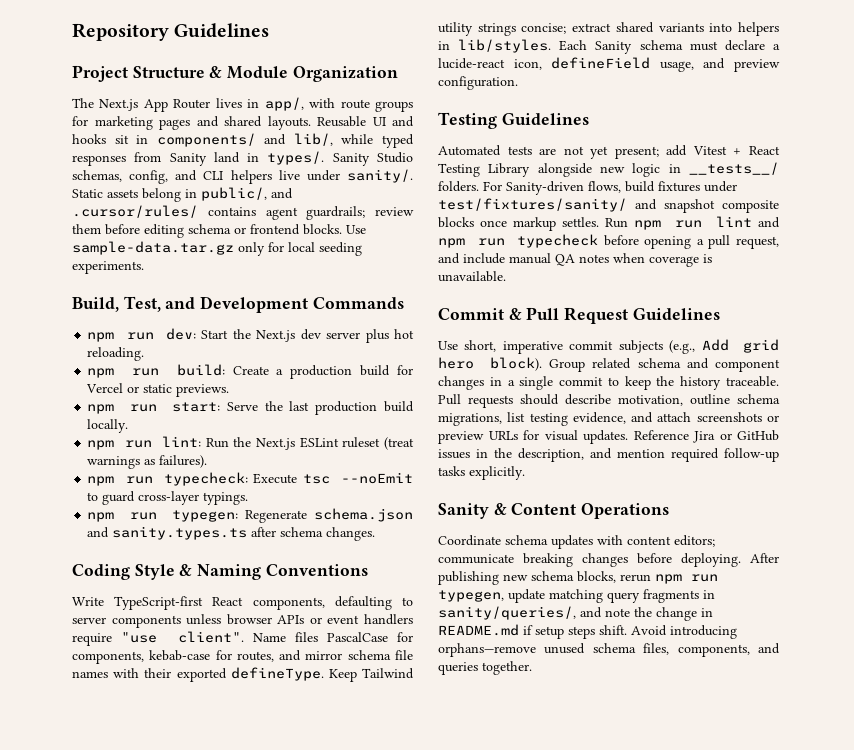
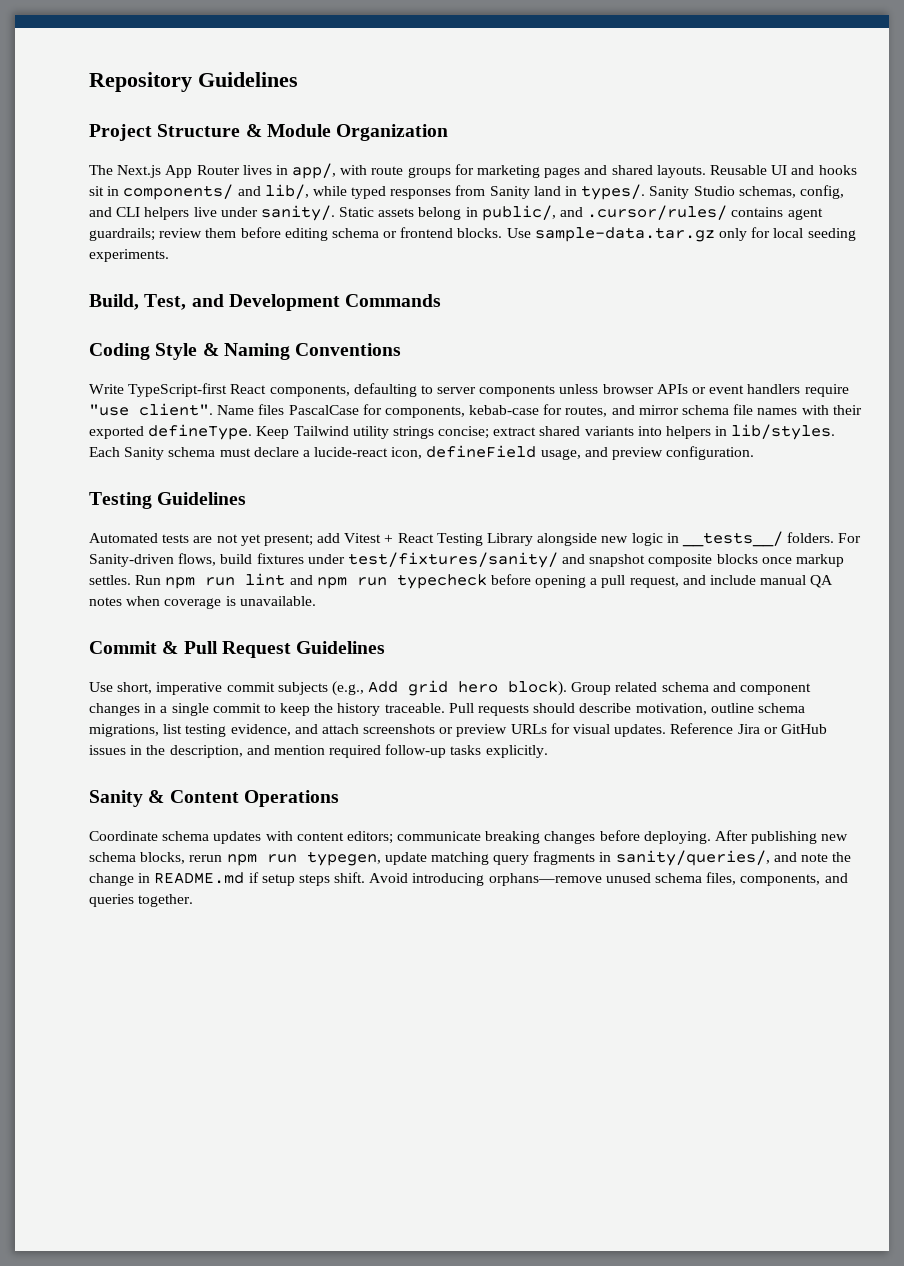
- npm run dev: Start the Next.js dev server plus hot reloading.
- npm run build: Create a production build for Vercel or static previews.
- npm run start: Serve the last production build locally.
- npm run lint: Run the Next.js ESLint ruleset (treat warnings as failures).
- npm run typecheck: Execute tsc --noEmit to guard cross-layer typings.
- npm run typegen: Regenerate schema.json and sanity.types.ts after schema changes.

